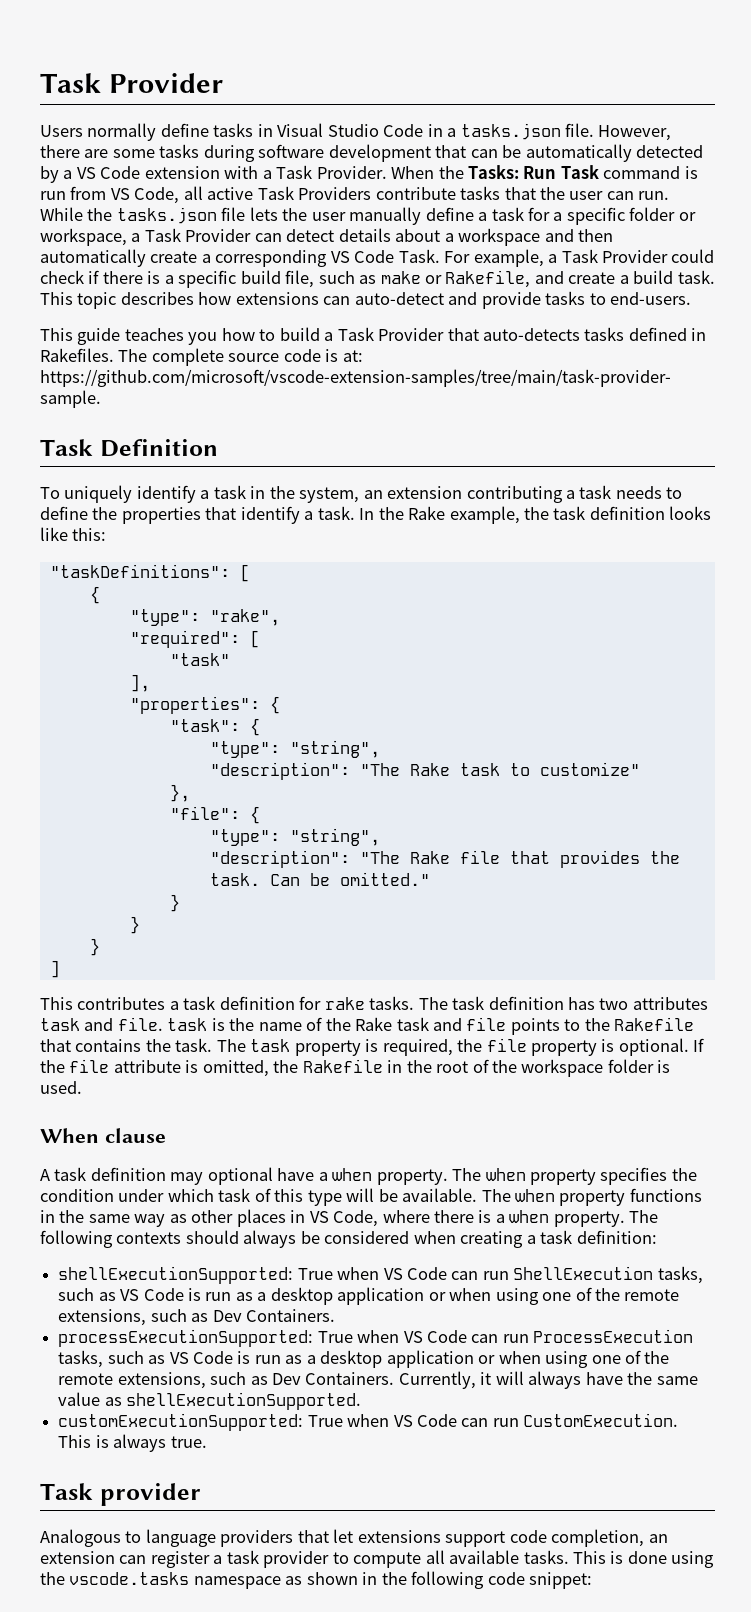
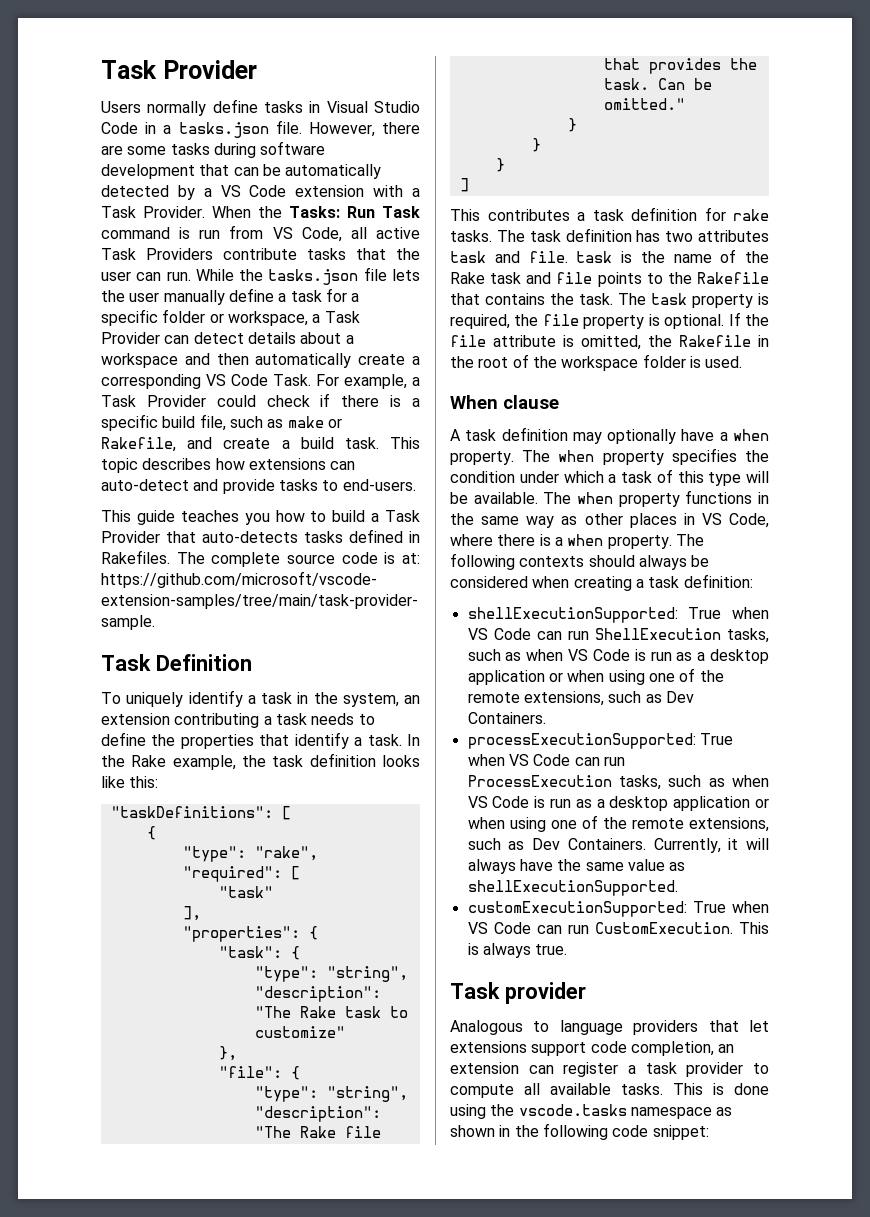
- A task definition may optional have a when property.
+ A task definition may optionally have a when property.
- The when property specifies the condition under which task of this type will be available.
+ The when property specifies the condition under which a task of this type will be available.
- shellExecutionSupported: True when VS Code can run ShellExecution tasks, such as VS Code is run as a desktop application or when using one of the remote extensions, such as Dev Containers.
+ shellExecutionSupported: True when VS Code can run ShellExecution tasks, such as when VS Code is run as a desktop application or when using one of the remote extensions, such as Dev Containers.
- processExecutionSupported: True when VS Code can run ProcessExecution tasks, such as VS Code is run as a desktop application or when using one of the remote extensions, such as Dev Containers.
+ processExecutionSupported: True when VS Code can run ProcessExecution tasks, such as when VS Code is run as a desktop application or when using one of the remote extensions, such as Dev Containers.

